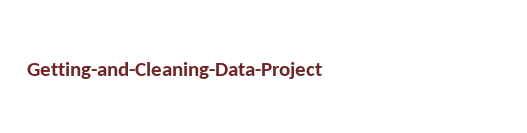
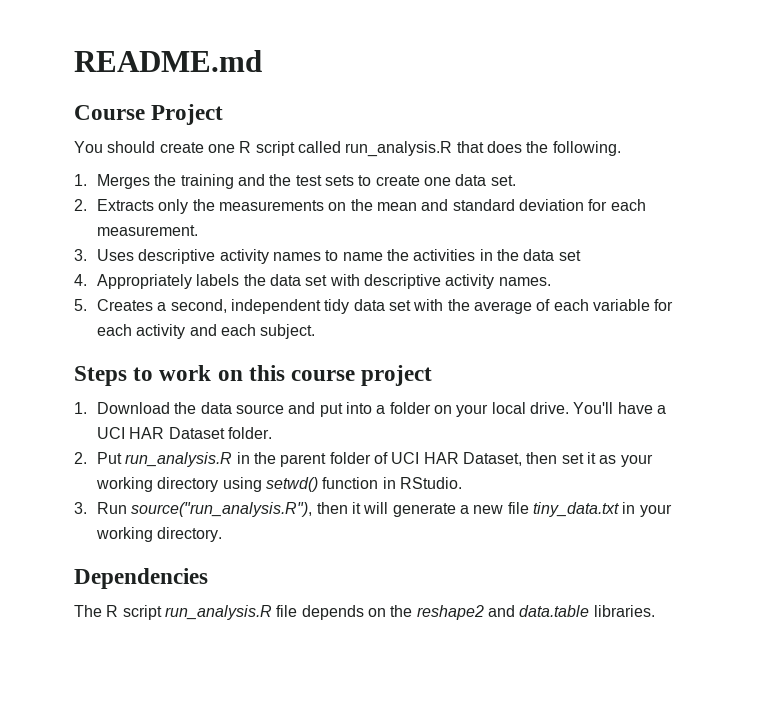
- Getting-and-Cleaning-Data-Project
+ README.md
+ Course Project
+ You should create one R script called run_analysis.R that does the following.
+ 1. Merges the training and the test sets to create one data set.
+ 2. Extracts only the measurements on the mean and standard deviation for each measurement.
+ 3. Uses descriptive activity names to name the activities in the data set
+ 4. Appropriately labels the data set with descriptive activity names.
+ 5. Creates a second, independent tidy data set with the average of each variable for each activity and each subject.
+ Steps to work on this course project
+ 1. Download the data source and put into a folder on your local drive. You'll have a UCI HAR Dataset folder.
+ 2. Put run_analysis.R in the parent folder of UCI HAR Dataset, then set it as your working directory using setwd() function in RStudio.
+ 3. Run source("run_analysis.R"), then it will generate a new file tiny_data.txt in your working directory.
+ Dependencies
+ The R script run_analysis.R file depends on the reshape2 and data.table libraries.

